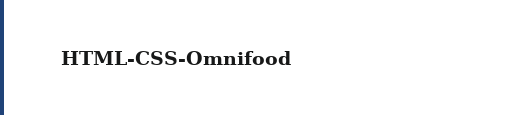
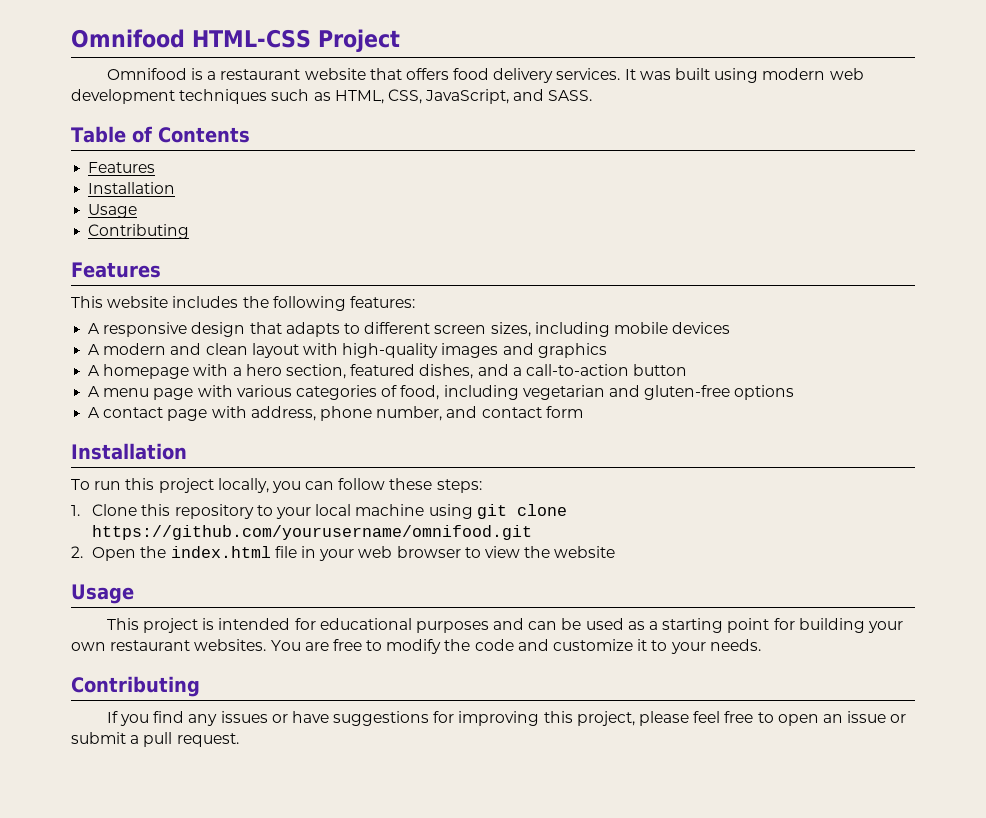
- HTML-CSS-Omnifood
+ Omnifood HTML-CSS Project
+ Omnifood is a restaurant website that offers food delivery services. It was built using modern web development techniques such as HTML, CSS, JavaScript, and SASS.
+ Table of Contents
+ Features
+ Installation
+ Usage
+ Contributing
+ Features
+ This website includes the following features:
+ A responsive design that adapts to different screen sizes, including mobile devices
+ A modern and clean layout with high-quality images and graphics
+ A homepage with a hero section, featured dishes, and a call-to-action button
+ A menu page with various categories of food, including vegetarian and gluten-free options
+ A contact page with address, phone number, and contact form
+ Installation
+ To run this project locally, you can follow these steps:
+ 1. Clone this repository to your local machine using git clone https://github.com/yourusername/omnifood.git
+ 2. Open the index.html file in your web browser to view the website
+ Usage
+ This project is intended for educational purposes and can be used as a starting point for building your own restaurant websites. You are free to modify the code and customize it to your needs.
+ Contributing
+ If you find any issues or have suggestions for improving this project, please feel free to open an issue or submit a pull request.

